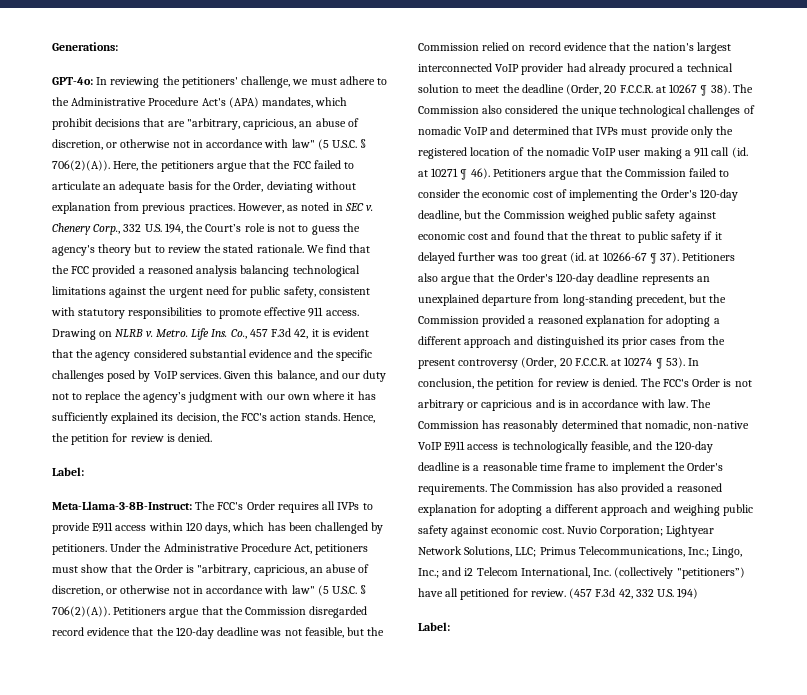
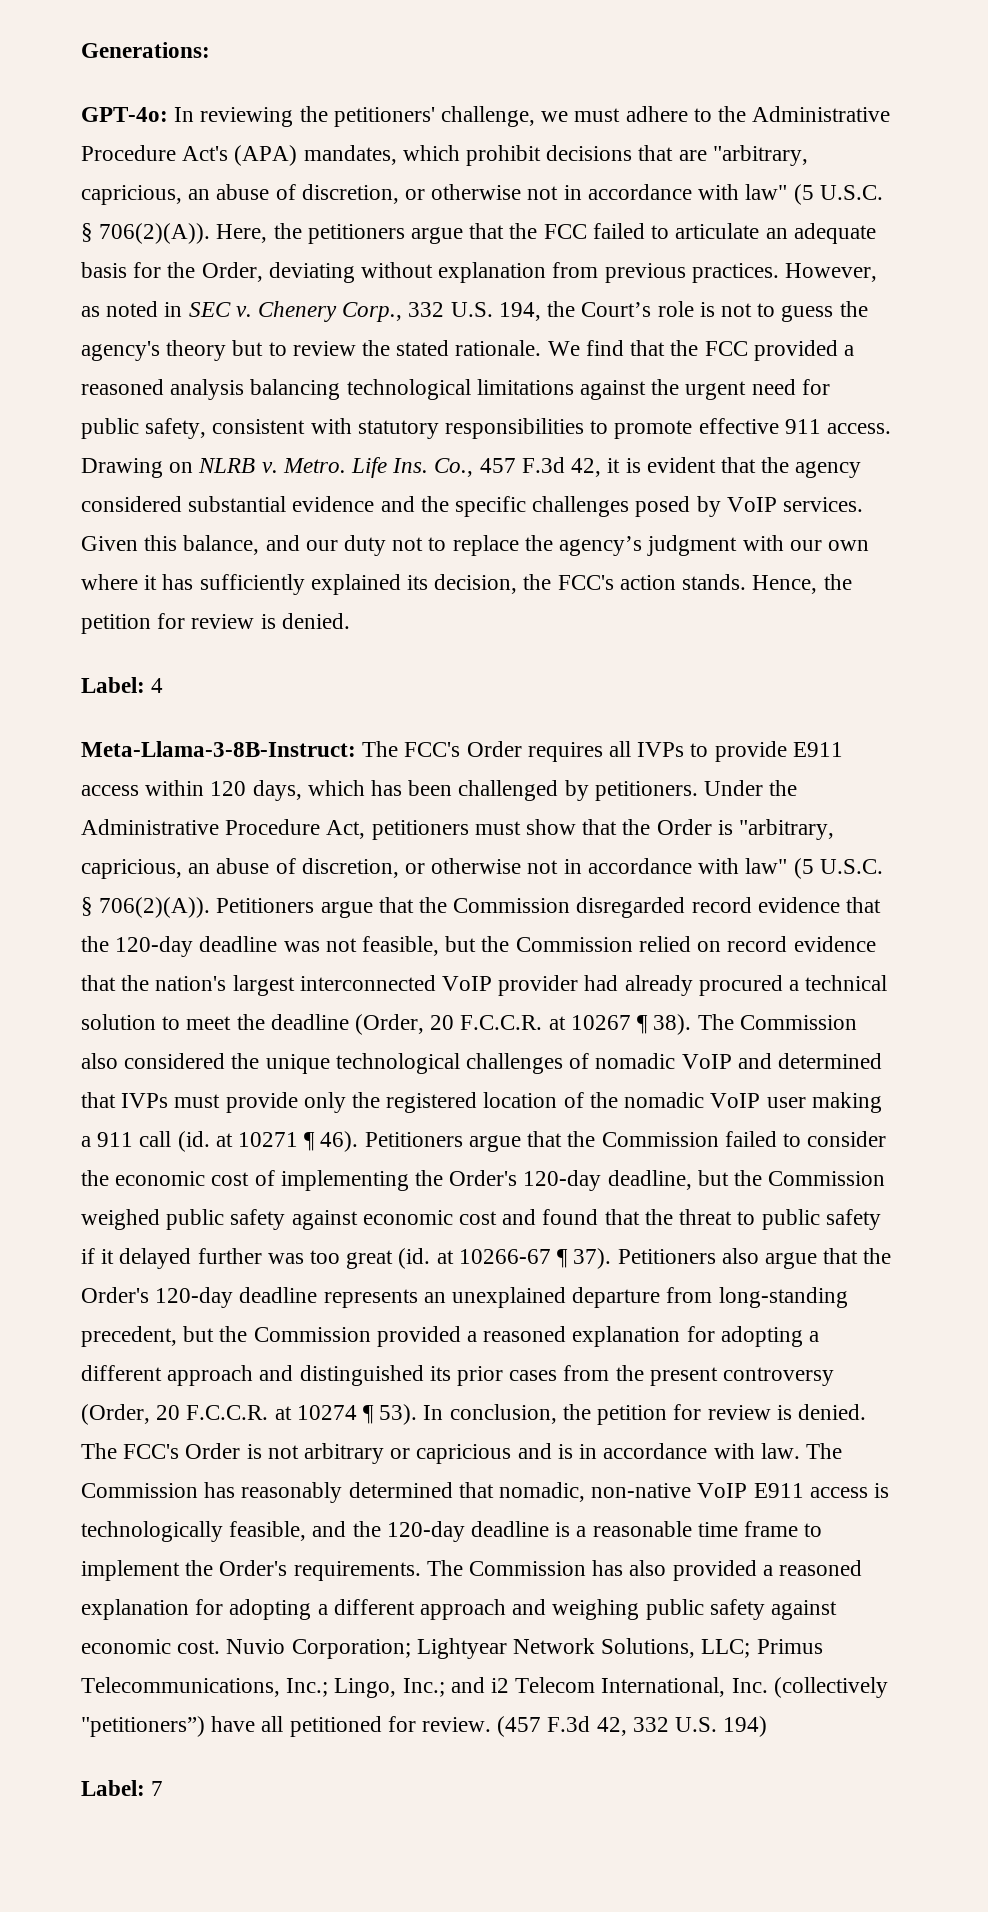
  Hence, the petition for review is denied.
- Label:
+ Label: 4
  (457 F.3d 42, 332 U.S. 194)
- Label:
+ Label: 7

